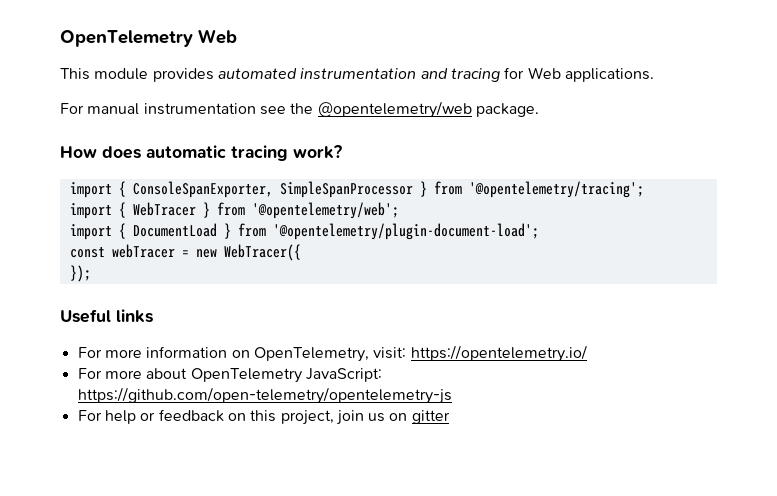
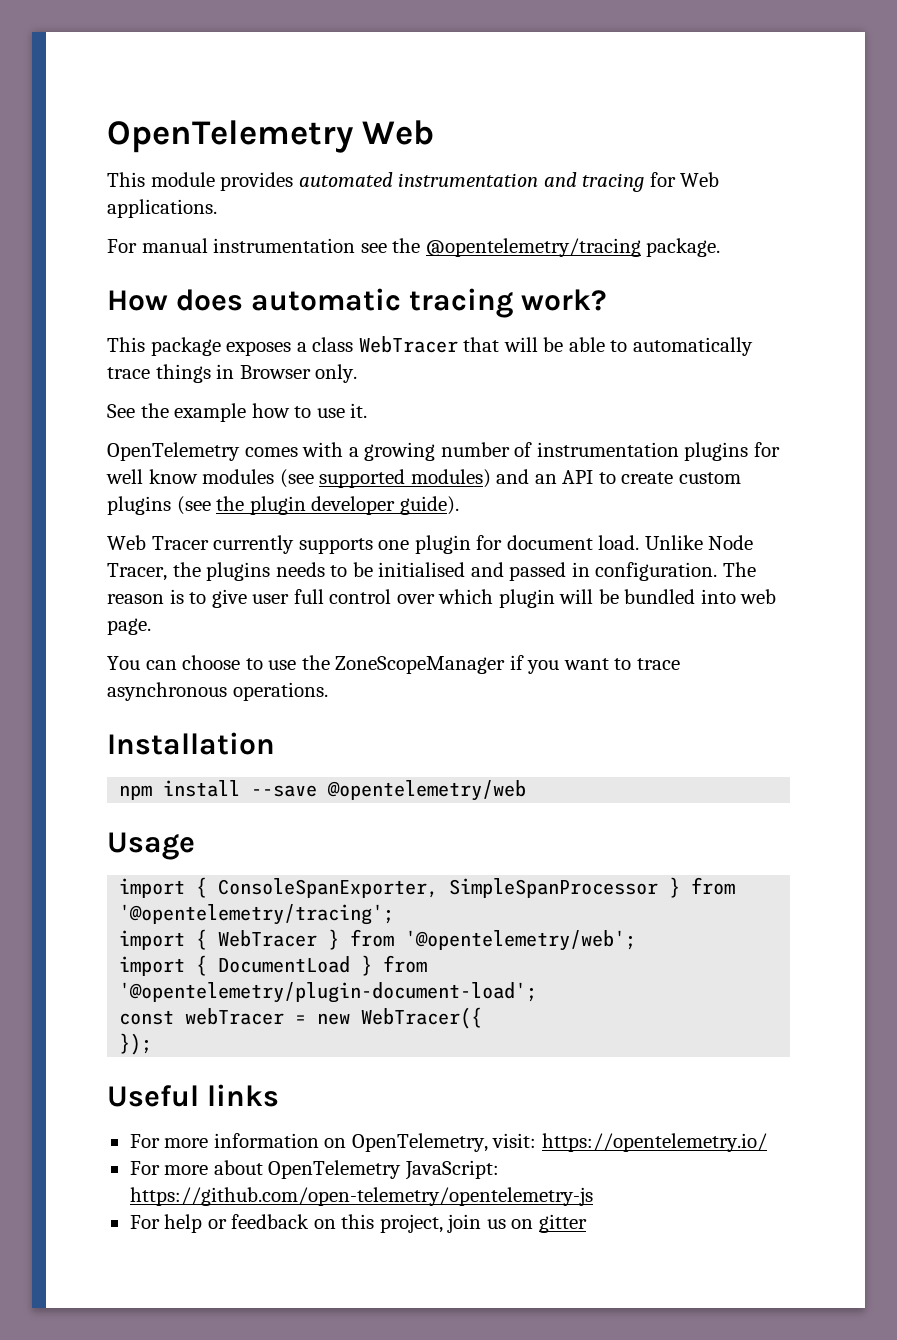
- For manual instrumentation see the @opentelemetry/web package.
+ For manual instrumentation see the @opentelemetry/tracing package.
+ This package exposes a class WebTracer that will be able to automatically trace things in Browser only.
+ See the example how to use it.
+ OpenTelemetry comes with a growing number of instrumentation plugins for well know modules (see supported modules) and an API to create custom plugins (see the plugin developer guide).
+ Web Tracer currently supports one plugin for document load. Unlike Node Tracer, the plugins needs to be initialised and passed in configuration. The reason is to give user full control over which plugin will be bundled into web page.
+ You can choose to use the ZoneScopeManager if you want to trace asynchronous operations.
+ Installation
+ npm install --save @opentelemetry/web
+ Usage

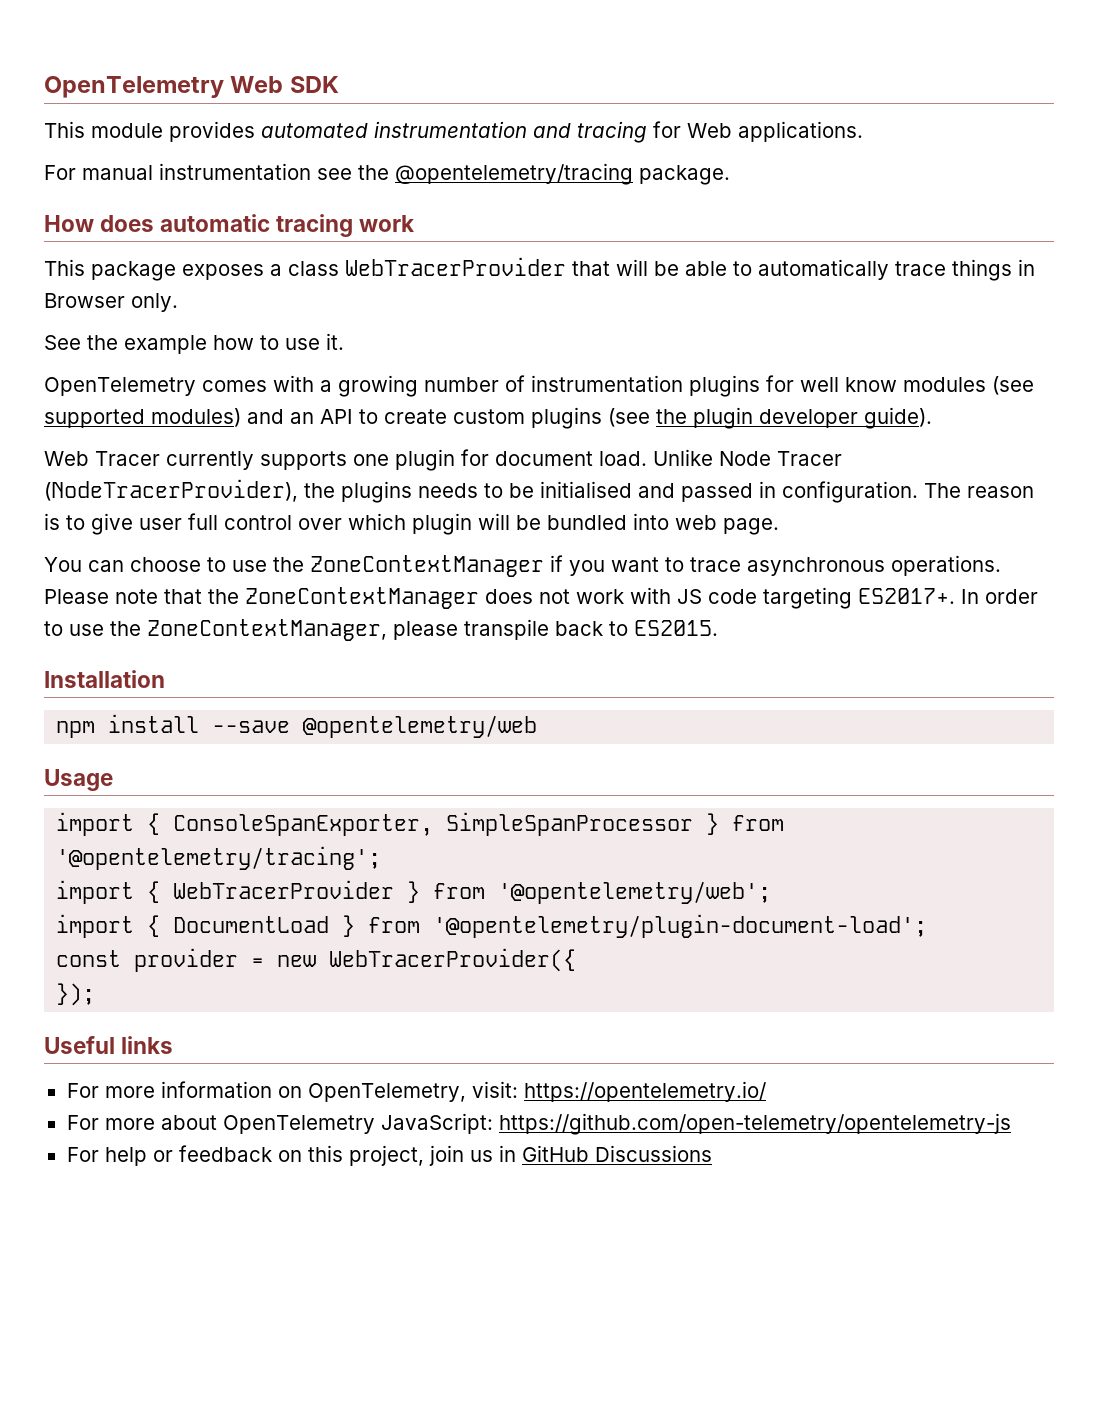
- OpenTelemetry Web
+ OpenTelemetry Web SDK
- How does automatic tracing work?
+ How does automatic tracing work
- This package exposes a class WebTracer that will be able to automatically trace things in Browser only.
+ This package exposes a class WebTracerProvider that will be able to automatically trace things in Browser only.
- Unlike Node Tracer, the plugins needs to be initialised and passed in configuration.
+ Unlike Node Tracer (NodeTracerProvider), the plugins needs to be initialised and passed in configuration.
- You can choose to use the ZoneScopeManager if you want to trace asynchronous operations.
+ You can choose to use the ZoneContextManager if you want to trace asynchronous operations. Please note that the ZoneContextManager does not work with JS code targeting ES2017+. In order to use the ZoneContextManager, please transpile back to ES2015.
- import { WebTracer } from '@opentelemetry/web';
+ import { WebTracerProvider } from '@opentelemetry/web';
- const webTracer = new WebTracer({
+ const provider = new WebTracerProvider({
- For help or feedback on this project, join us on gitter
+ For help or feedback on this project, join us in GitHub Discussions

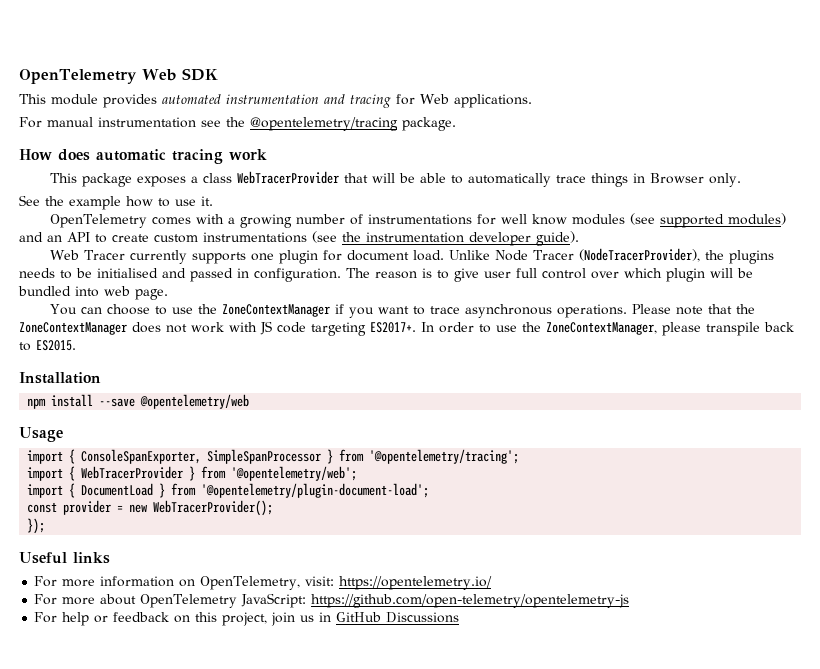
- OpenTelemetry comes with a growing number of instrumentation plugins for well know modules (see supported modules) and an API to create custom plugins (see the plugin developer guide).
+ OpenTelemetry comes with a growing number of instrumentations for well know modules (see supported modules) and an API to create custom instrumentations (see the instrumentation developer guide).
- const provider = new WebTracerProvider({
+ const provider = new WebTracerProvider();

